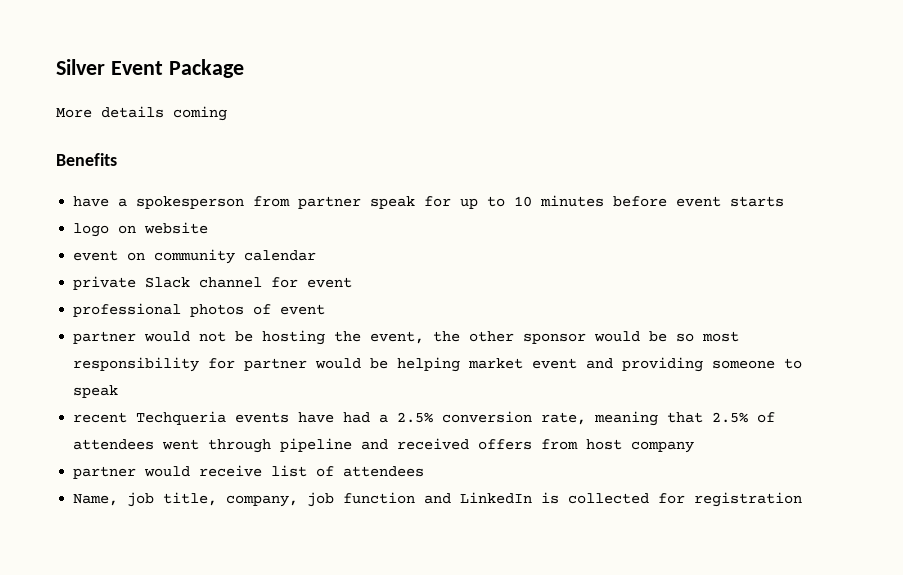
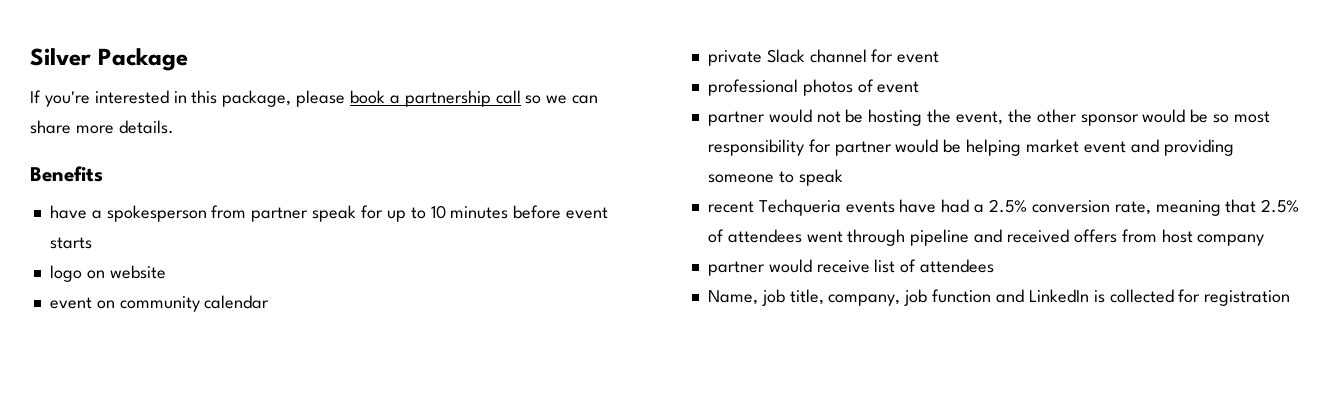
- Silver Event Package
+ Silver Package
- More details coming
+ If you're interested in this package, please book a partnership call so we can share more details.

